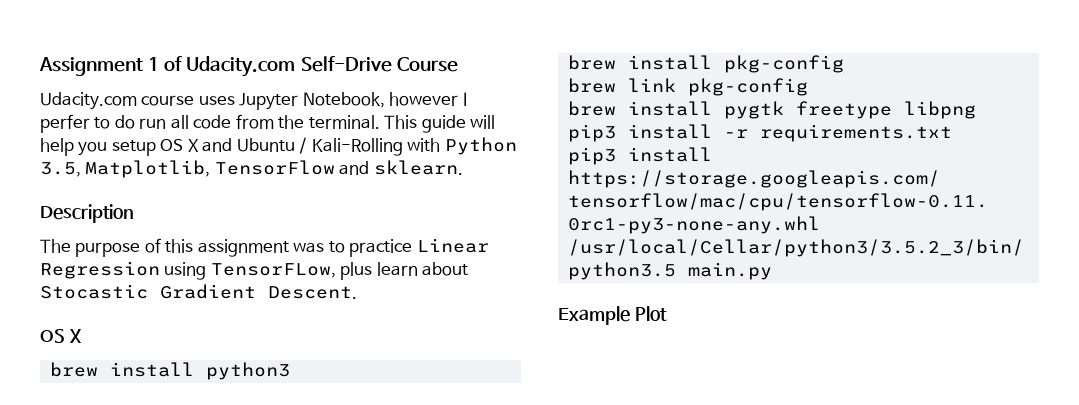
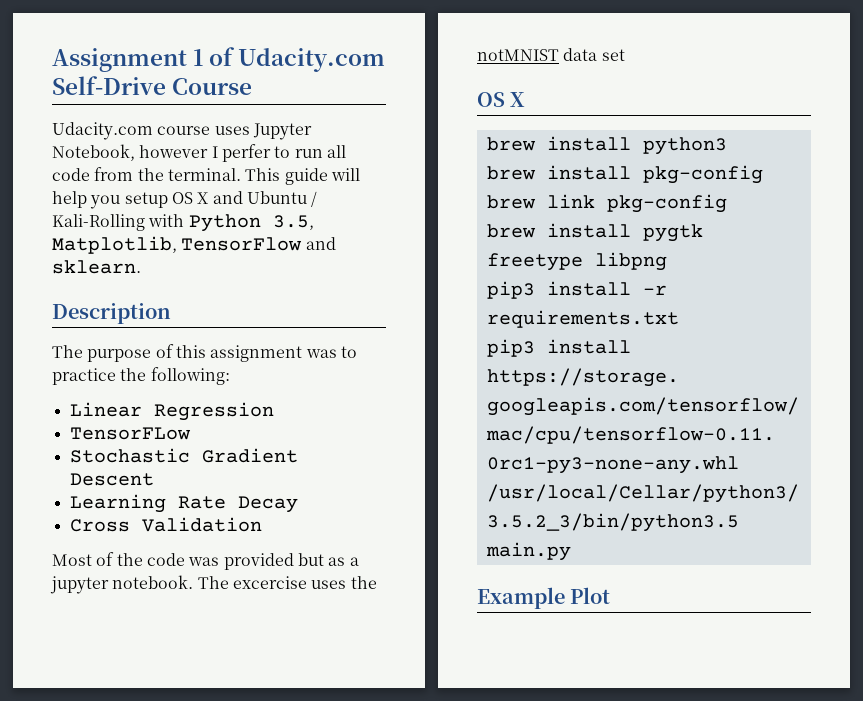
- Udacity.com course uses Jupyter Notebook, however I perfer to do run all code from the terminal.
+ Udacity.com course uses Jupyter Notebook, however I perfer to run all code from the terminal.
- The purpose of this assignment was to practice Linear Regression using TensorFLow, plus learn about Stocastic Gradient Descent.
+ The purpose of this assignment was to practice the following:
+ Linear Regression
+ TensorFLow
+ Stochastic Gradient Descent
+ Learning Rate Decay
+ Cross Validation
+ Most of the code was provided but as a jupyter notebook. The excercise uses the notMNIST data set

